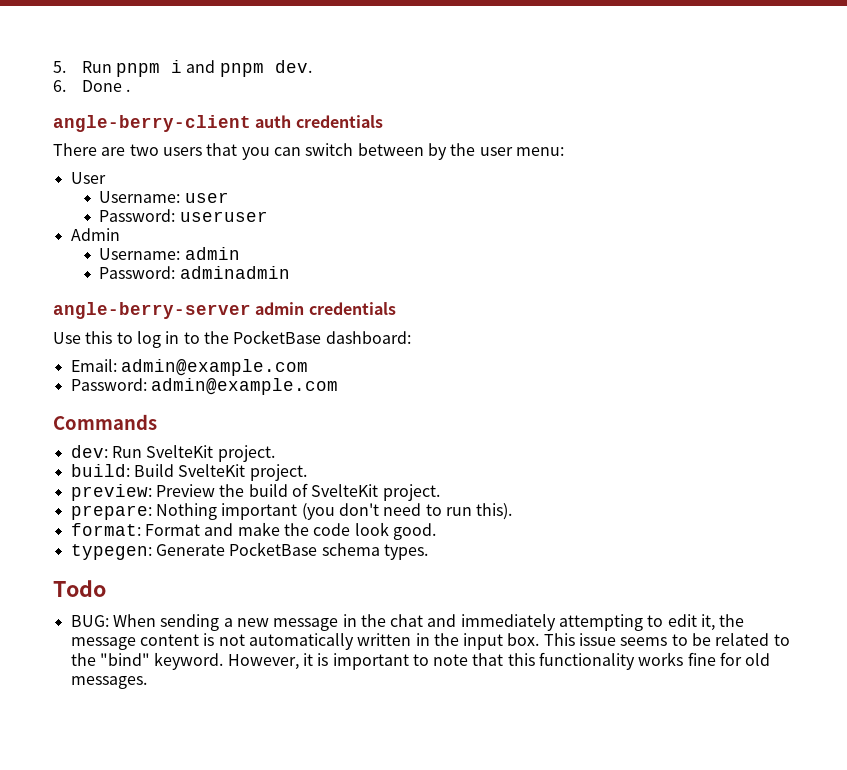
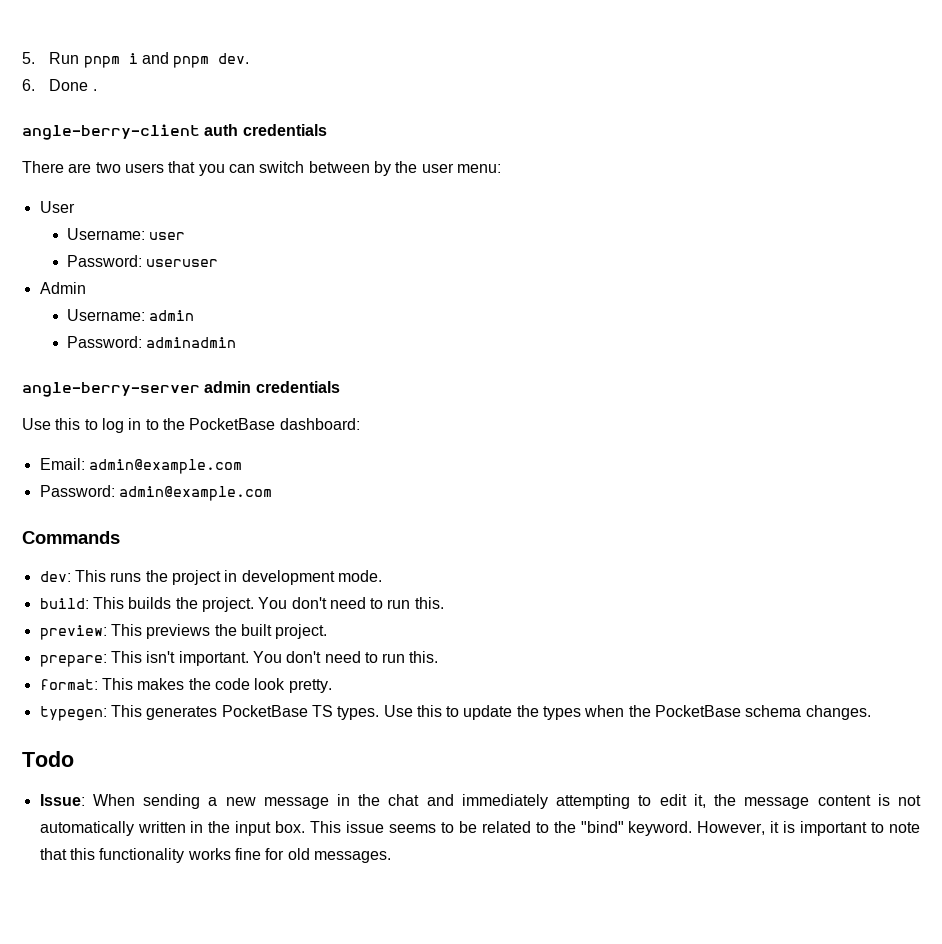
- dev: Run SvelteKit project.
- build: Build SvelteKit project.
- preview: Preview the build of SvelteKit project.
- prepare: Nothing important (you don't need to run this).
- format: Format and make the code look good.
+ dev: This runs the project in development mode.
+ build: This builds the project. You don't need to run this.
+ preview: This previews the built project.
+ prepare: This isn't important. You don't need to run this.
+ format: This makes the code look pretty.
- typegen: Generate PocketBase schema types.
+ typegen: This generates PocketBase TS types. Use this to update the types when the PocketBase schema changes.
- BUG: When sending a new message in the chat and immediately attempting to edit it, the message content is not automatically written in the input box.
+ Issue: When sending a new message in the chat and immediately attempting to edit it, the message content is not automatically written in the input box.

